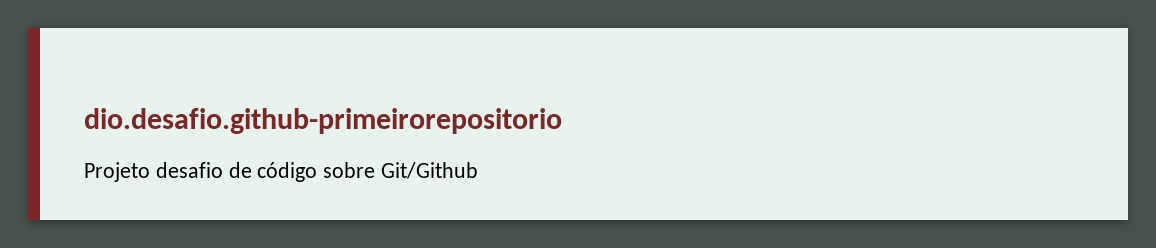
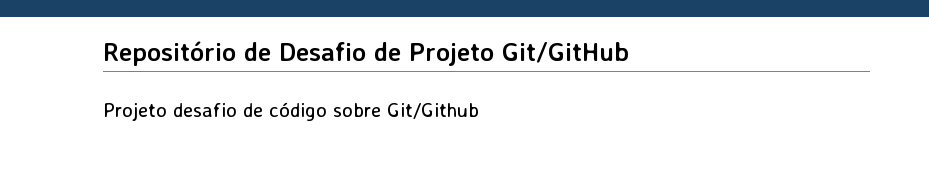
- dio.desafio.github-primeirorepositorio
+ Repositório de Desafio de Projeto Git/GitHub

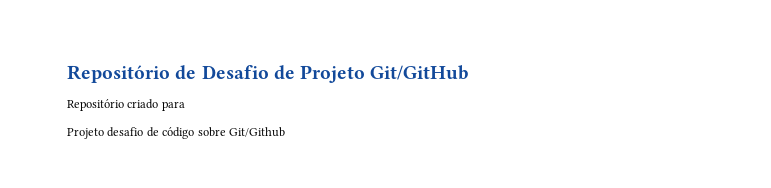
+ Repositório criado para

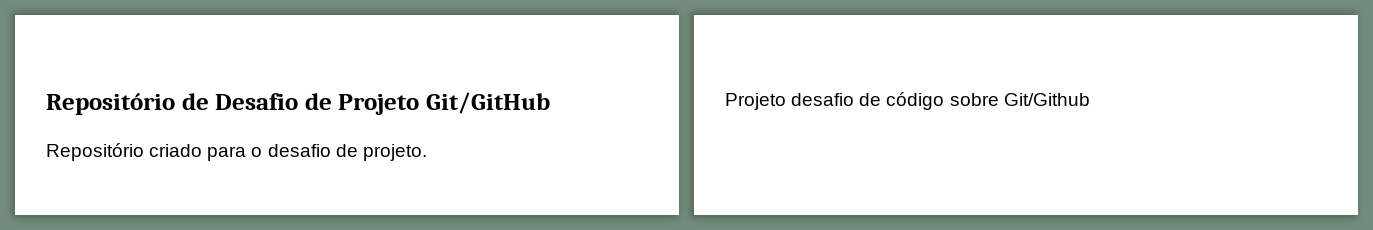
- Repositório criado para
+ Repositório criado para o desafio de projeto.

